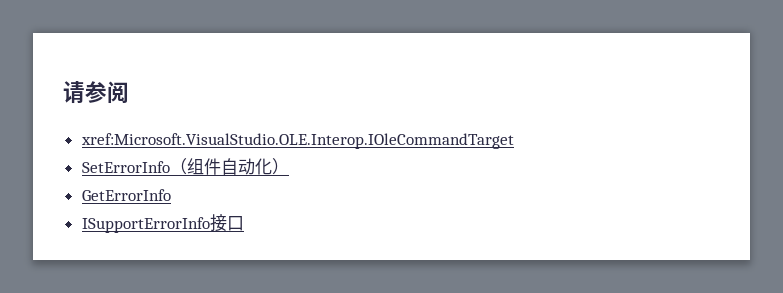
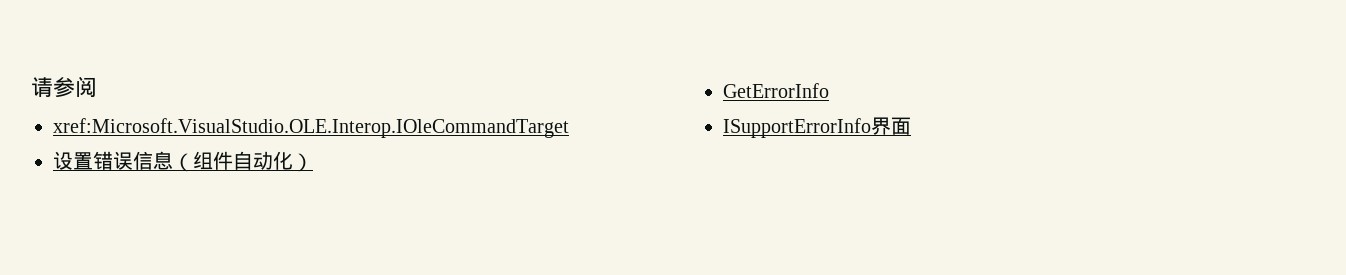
- SetErrorInfo（组件自动化）
+ 设置错误信息（组件自动化）
- ISupportErrorInfo接口
+ ISupportErrorInfo界面

